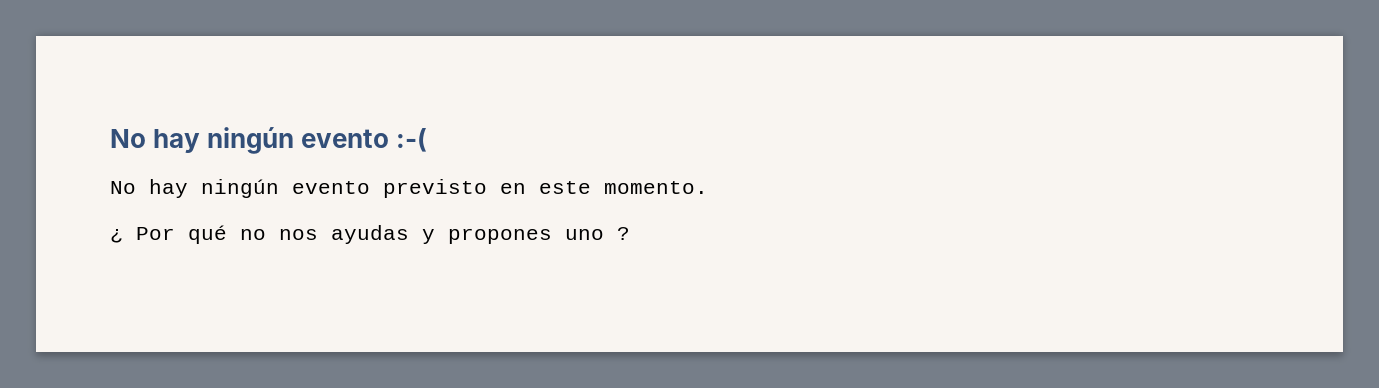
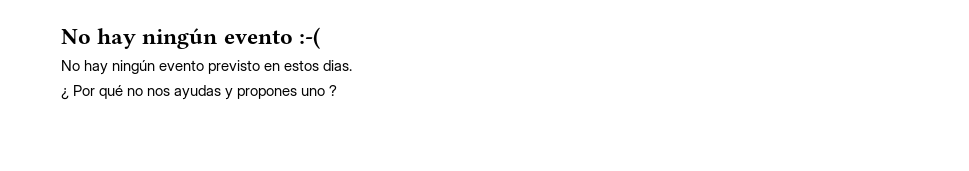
- No hay ningún evento previsto en este momento.
+ No hay ningún evento previsto en estos dias.

